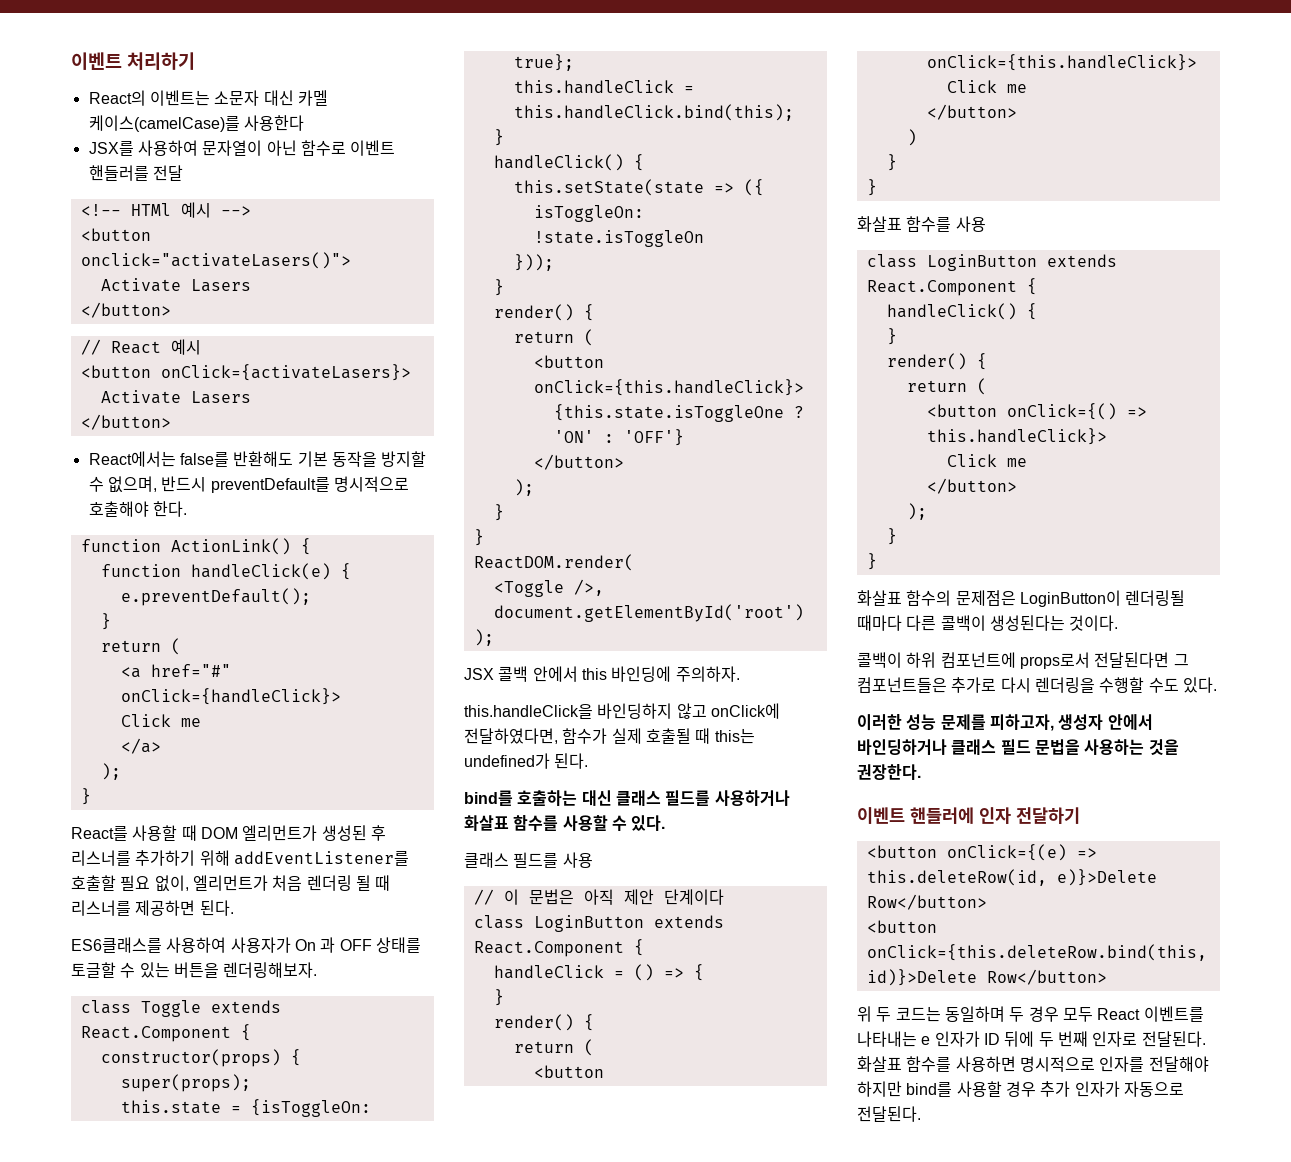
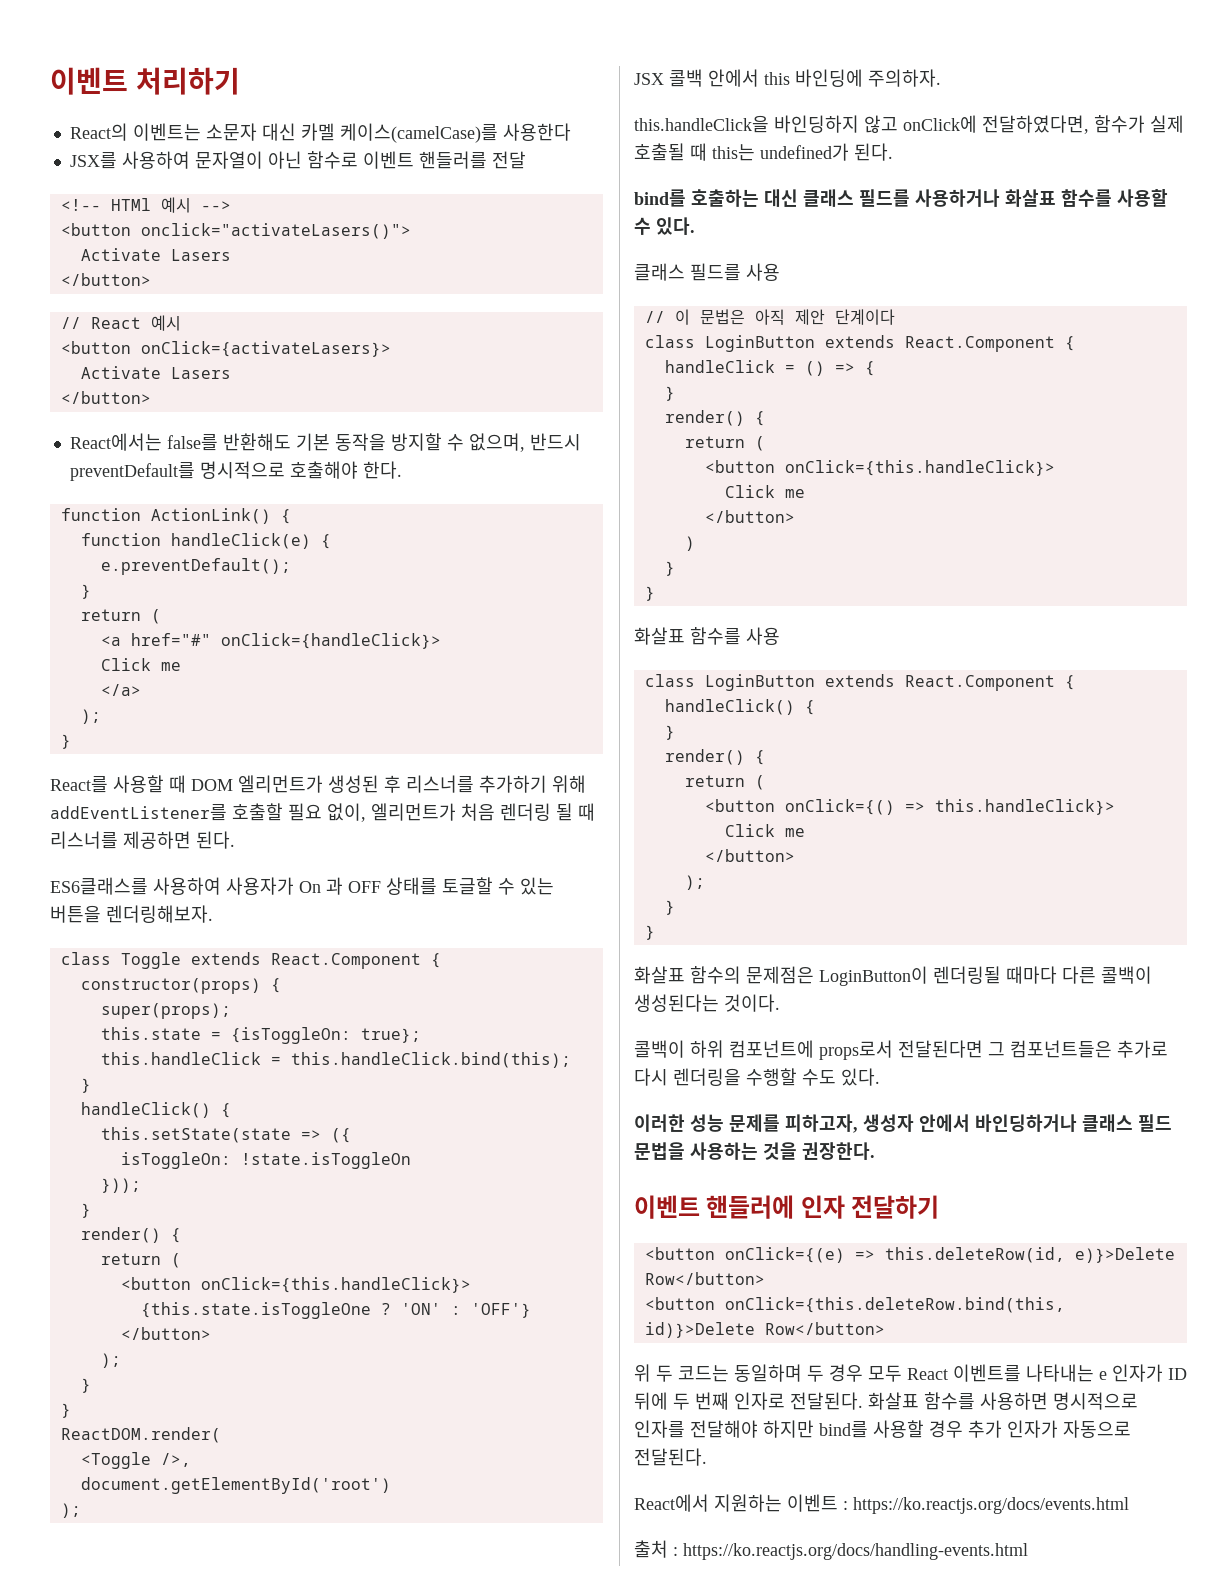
+ React에서 지원하는 이벤트 : https://ko.reactjs.org/docs/events.html
+ 출처 : https://ko.reactjs.org/docs/handling-events.html

